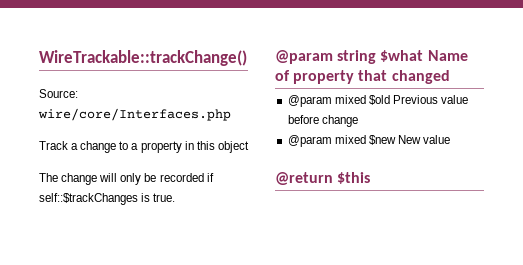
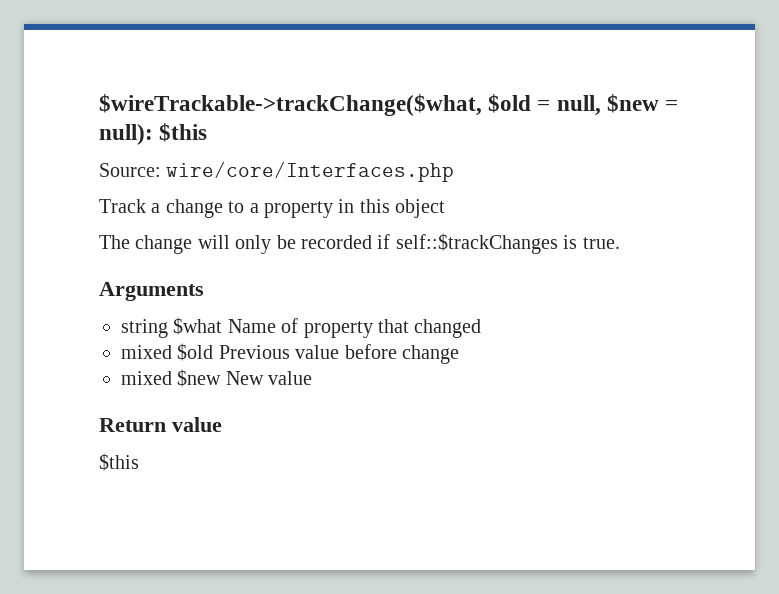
- WireTrackable::trackChange()
+ $wireTrackable->trackChange($what, $old = null, $new = null): $this
- @param string $what Name of property that changed
+ Arguments
+ string $what Name of property that changed
- @param mixed $old Previous value before change
+ mixed $old Previous value before change
- @param mixed $new New value
+ mixed $new New value
- @return $this
+ Return value
+ $this

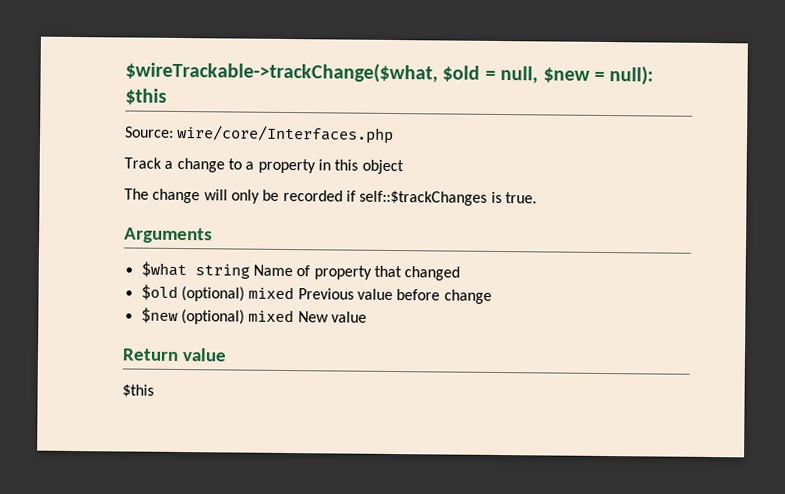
- string $what Name of property that changed
+ $what string Name of property that changed
- mixed $old Previous value before change
+ $old (optional) mixed Previous value before change
- mixed $new New value
+ $new (optional) mixed New value

